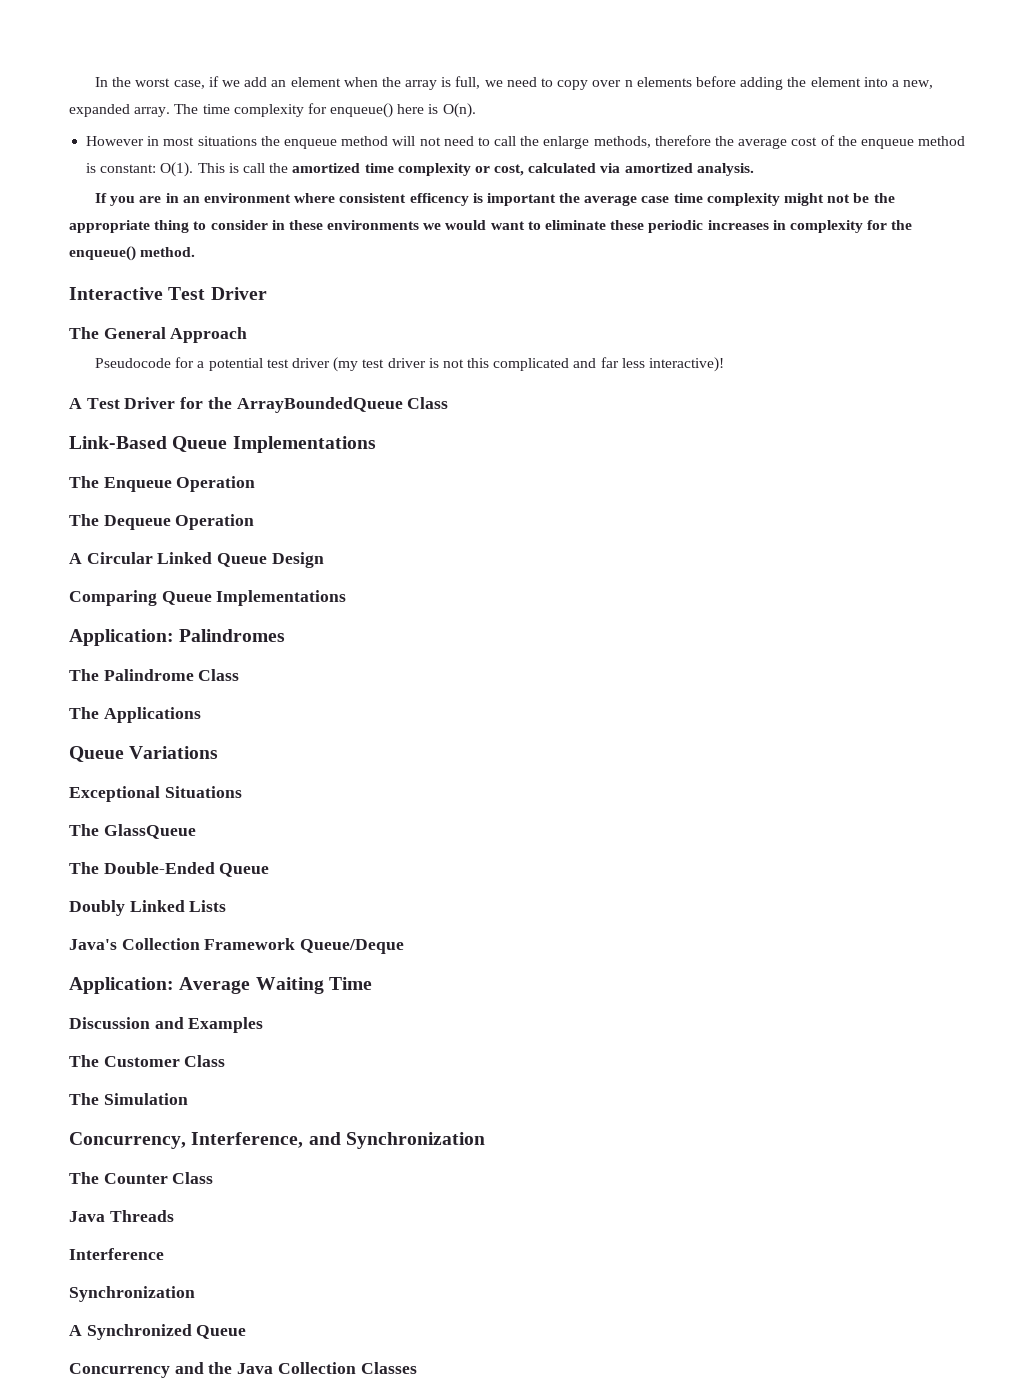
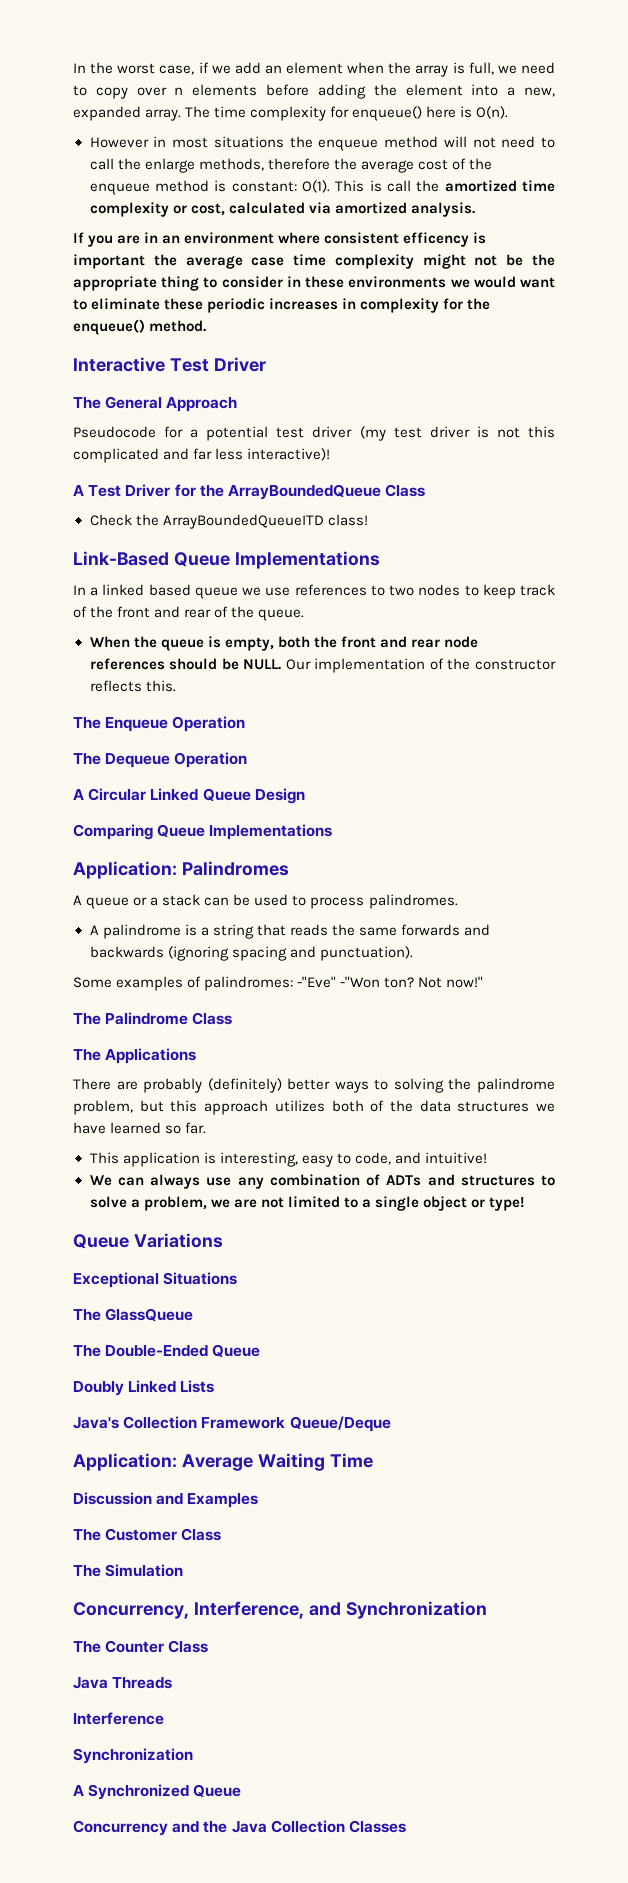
+ Check the ArrayBoundedQueueITD class!
+ In a linked based queue we use references to two nodes to keep track of the front and rear of the queue.
+ When the queue is empty, both the front and rear node references should be NULL. Our implementation of the constructor reflects this.
+ A queue or a stack can be used to process palindromes.
+ A palindrome is a string that reads the same forwards and backwards (ignoring spacing and punctuation).
+ Some examples of palindromes: -"Eve" -"Won ton? Not now!"
+ There are probably (definitely) better ways to solving the palindrome problem, but this approach utilizes both of the data structures we have learned so far.
+ This application is interesting, easy to code, and intuitive!
+ We can always use any combination of ADTs and structures to solve a problem, we are not limited to a single object or type!

